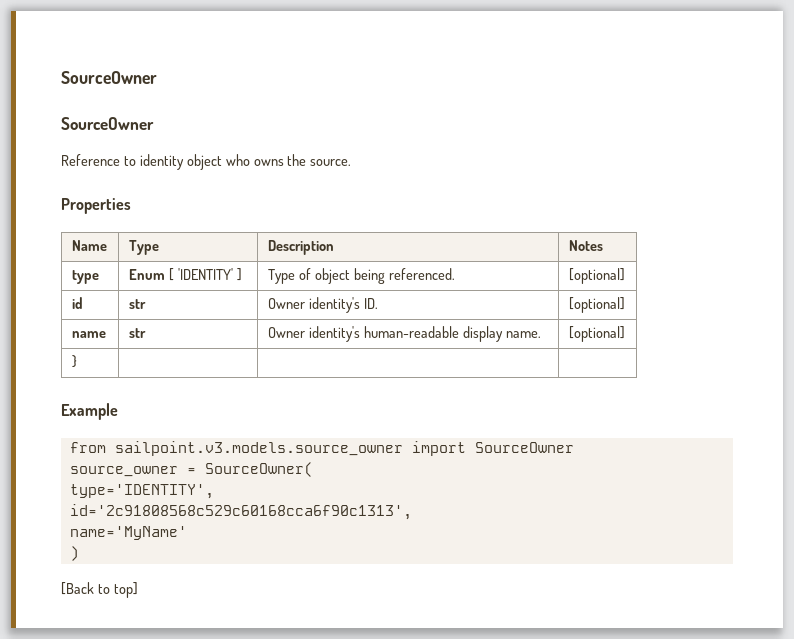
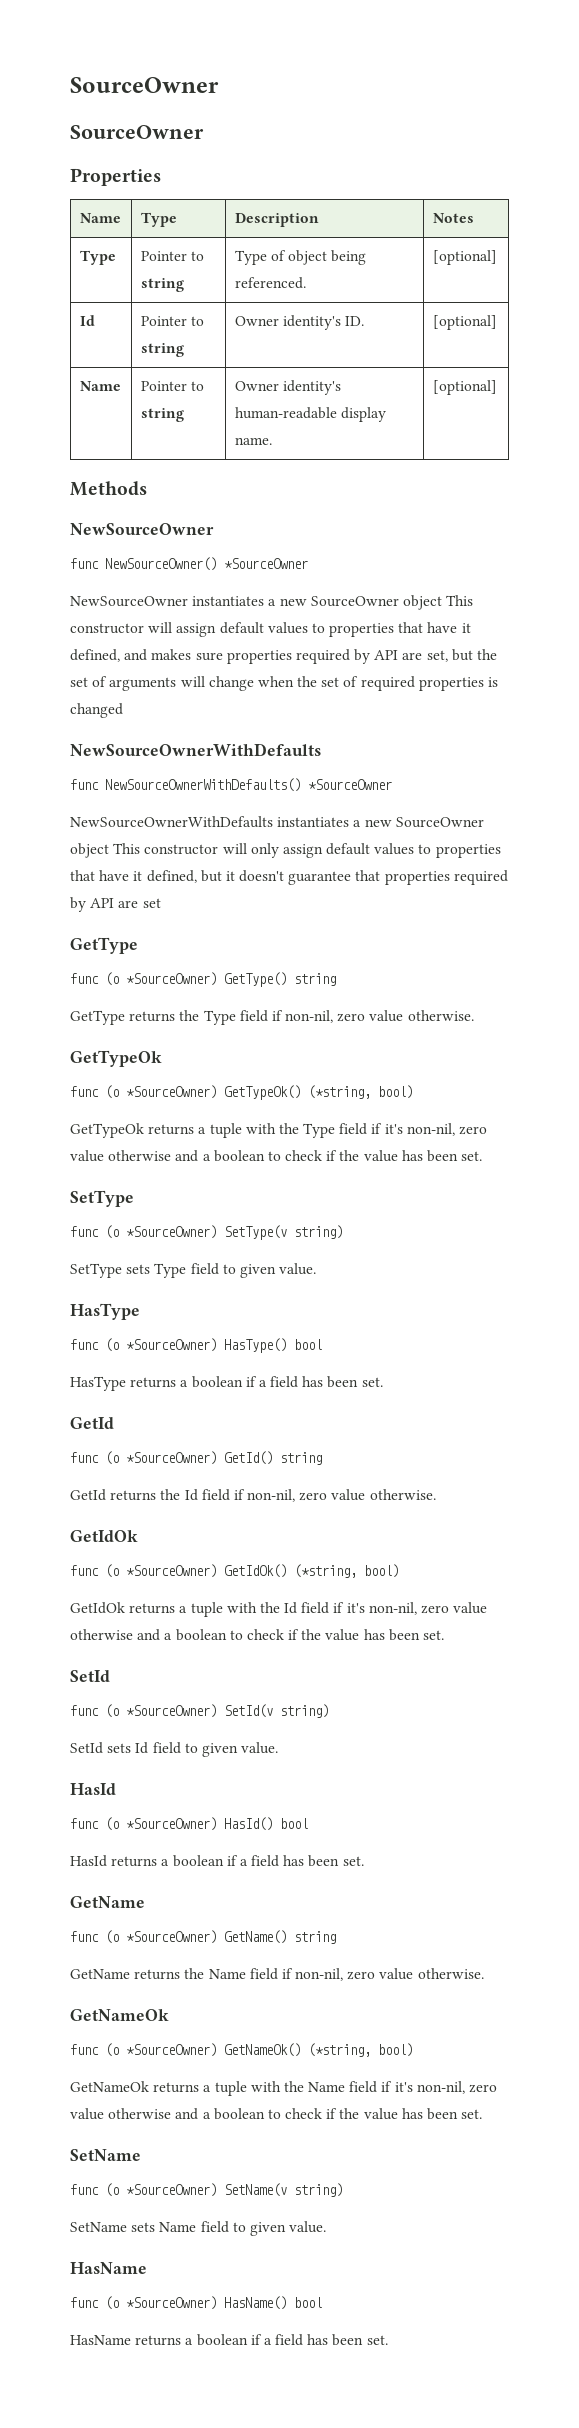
- Reference to identity object who owns the source.
- type | Enum [ 'IDENTITY' ] | Type of object being referenced. | [optional]
+ Type | Pointer to string | Type of object being referenced. | [optional]
- id | str | Owner identity's ID. | [optional]
+ Id | Pointer to string | Owner identity's ID. | [optional]
- name | str | Owner identity's human-readable display name. | [optional]
+ Name | Pointer to string | Owner identity's human-readable display name. | [optional]
- } | | |
- Example
- from sailpoint.v3.models.source_owner import SourceOwner
- source_owner = SourceOwner(
- type='IDENTITY',
- id='2c91808568c529c60168cca6f90c1313',
- name='MyName'
- )
- [Back to top]
+ Methods
+ NewSourceOwner
+ func NewSourceOwner() *SourceOwner
+ NewSourceOwner instantiates a new SourceOwner object This constructor will assign default values to properties that have it defined, and makes sure properties required by API are set, but the set of arguments will change when the set of required properties is changed
+ NewSourceOwnerWithDefaults
+ func NewSourceOwnerWithDefaults() *SourceOwner
+ NewSourceOwnerWithDefaults instantiates a new SourceOwner object This constructor will only assign default values to properties that have it defined, but it doesn't guarantee that properties required by API are set
+ GetType
+ func (o *SourceOwner) GetType() string
+ GetType returns the Type field if non-nil, zero value otherwise.
+ GetTypeOk
+ func (o *SourceOwner) GetTypeOk() (*string, bool)
+ GetTypeOk returns a tuple with the Type field if it's non-nil, zero value otherwise and a boolean to check if the value has been set.
+ SetType
+ func (o *SourceOwner) SetType(v string)
+ SetType sets Type field to given value.
+ HasType
+ func (o *SourceOwner) HasType() bool
+ HasType returns a boolean if a field has been set.
+ GetId
+ func (o *SourceOwner) GetId() string
+ GetId returns the Id field if non-nil, zero value otherwise.
+ GetIdOk
+ func (o *SourceOwner) GetIdOk() (*string, bool)
+ GetIdOk returns a tuple with the Id field if it's non-nil, zero value otherwise and a boolean to check if the value has been set.
+ SetId
+ func (o *SourceOwner) SetId(v string)
+ SetId sets Id field to given value.
+ HasId
+ func (o *SourceOwner) HasId() bool
+ HasId returns a boolean if a field has been set.
+ GetName
+ func (o *SourceOwner) GetName() string
+ GetName returns the Name field if non-nil, zero value otherwise.
+ GetNameOk
+ func (o *SourceOwner) GetNameOk() (*string, bool)
+ GetNameOk returns a tuple with the Name field if it's non-nil, zero value otherwise and a boolean to check if the value has been set.
+ SetName
+ func (o *SourceOwner) SetName(v string)
+ SetName sets Name field to given value.
+ HasName
+ func (o *SourceOwner) HasName() bool
+ HasName returns a boolean if a field has been set.

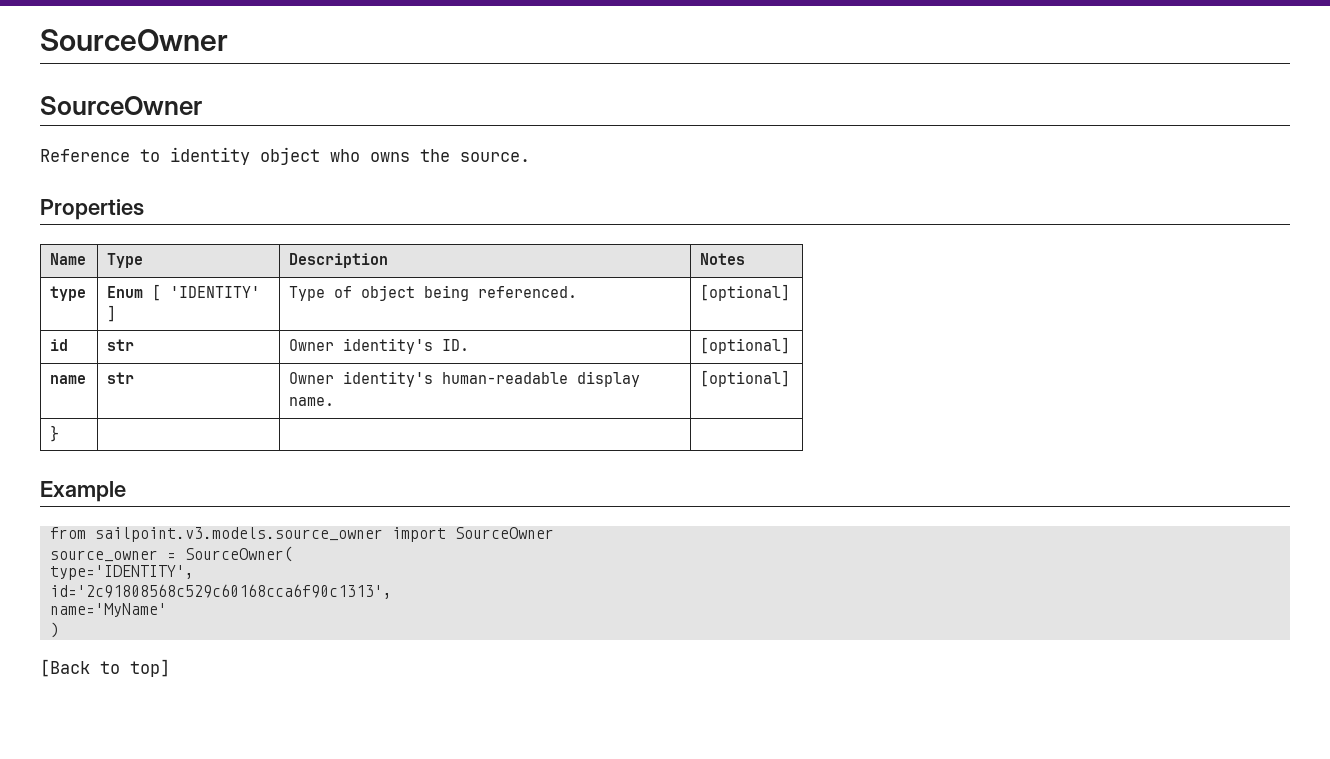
+ Reference to identity object who owns the source.
- Type | Pointer to string | Type of object being referenced. | [optional]
+ type | Enum [ 'IDENTITY' ] | Type of object being referenced. | [optional]
- Id | Pointer to string | Owner identity's ID. | [optional]
+ id | str | Owner identity's ID. | [optional]
- Name | Pointer to string | Owner identity's human-readable display name. | [optional]
+ name | str | Owner identity's human-readable display name. | [optional]
- Methods
- NewSourceOwner
- func NewSourceOwner() *SourceOwner
- NewSourceOwner instantiates a new SourceOwner object This constructor will assign default values to properties that have it defined, and makes sure properties required by API are set, but the set of arguments will change when the set of required properties is changed
- NewSourceOwnerWithDefaults
- func NewSourceOwnerWithDefaults() *SourceOwner
- NewSourceOwnerWithDefaults instantiates a new SourceOwner object This constructor will only assign default values to properties that have it defined, but it doesn't guarantee that properties required by API are set
- GetType
- func (o *SourceOwner) GetType() string
- GetType returns the Type field if non-nil, zero value otherwise.
- GetTypeOk
- func (o *SourceOwner) GetTypeOk() (*string, bool)
- GetTypeOk returns a tuple with the Type field if it's non-nil, zero value otherwise and a boolean to check if the value has been set.
- SetType
- func (o *SourceOwner) SetType(v string)
- SetType sets Type field to given value.
- HasType
- func (o *SourceOwner) HasType() bool
- HasType returns a boolean if a field has been set.
- GetId
- func (o *SourceOwner) GetId() string
- GetId returns the Id field if non-nil, zero value otherwise.
- GetIdOk
- func (o *SourceOwner) GetIdOk() (*string, bool)
- GetIdOk returns a tuple with the Id field if it's non-nil, zero value otherwise and a boolean to check if the value has been set.
- SetId
- func (o *SourceOwner) SetId(v string)
- SetId sets Id field to given value.
- HasId
- func (o *SourceOwner) HasId() bool
- HasId returns a boolean if a field has been set.
- GetName
- func (o *SourceOwner) GetName() string
- GetName returns the Name field if non-nil, zero value otherwise.
- GetNameOk
- func (o *SourceOwner) GetNameOk() (*string, bool)
- GetNameOk returns a tuple with the Name field if it's non-nil, zero value otherwise and a boolean to check if the value has been set.
- SetName
- func (o *SourceOwner) SetName(v string)
- SetName sets Name field to given value.
- HasName
- func (o *SourceOwner) HasName() bool
- HasName returns a boolean if a field has been set.
+ } | | |
+ Example
+ from sailpoint.v3.models.source_owner import SourceOwner
+ source_owner = SourceOwner(
+ type='IDENTITY',
+ id='2c91808568c529c60168cca6f90c1313',
+ name='MyName'
+ )
+ [Back to top]

